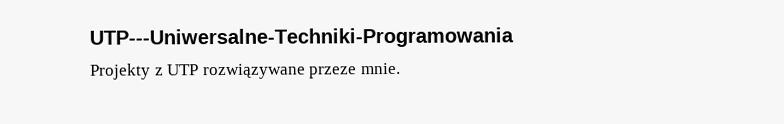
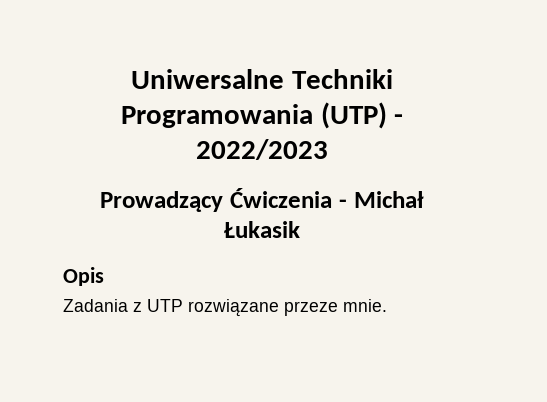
- UTP---Uniwersalne-Techniki-Programowania
- Projekty z UTP rozwiązywane przeze mnie.
+ Uniwersalne Techniki Programowania (UTP) - 2022/2023
+ Prowadzący Ćwiczenia - Michał Łukasik
+ Opis
+ Zadania z UTP rozwiązane przeze mnie.

